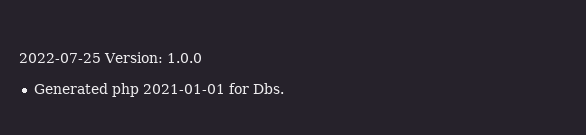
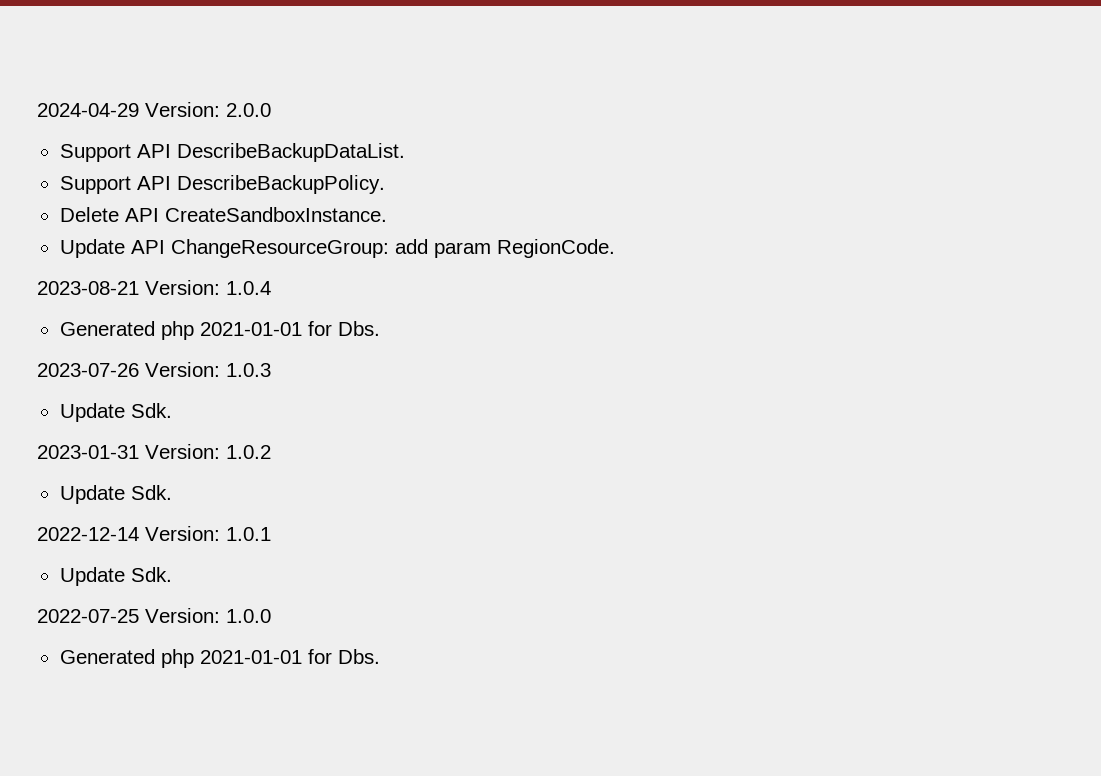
+ 2024-04-29 Version: 2.0.0
+ Support API DescribeBackupDataList.
+ Support API DescribeBackupPolicy.
+ Delete API CreateSandboxInstance.
+ Update API ChangeResourceGroup: add param RegionCode.
+ 2023-08-21 Version: 1.0.4
+ Generated php 2021-01-01 for Dbs.
+ 2023-07-26 Version: 1.0.3
+ Update Sdk.
+ 2023-01-31 Version: 1.0.2
+ Update Sdk.
+ 2022-12-14 Version: 1.0.1
+ Update Sdk.

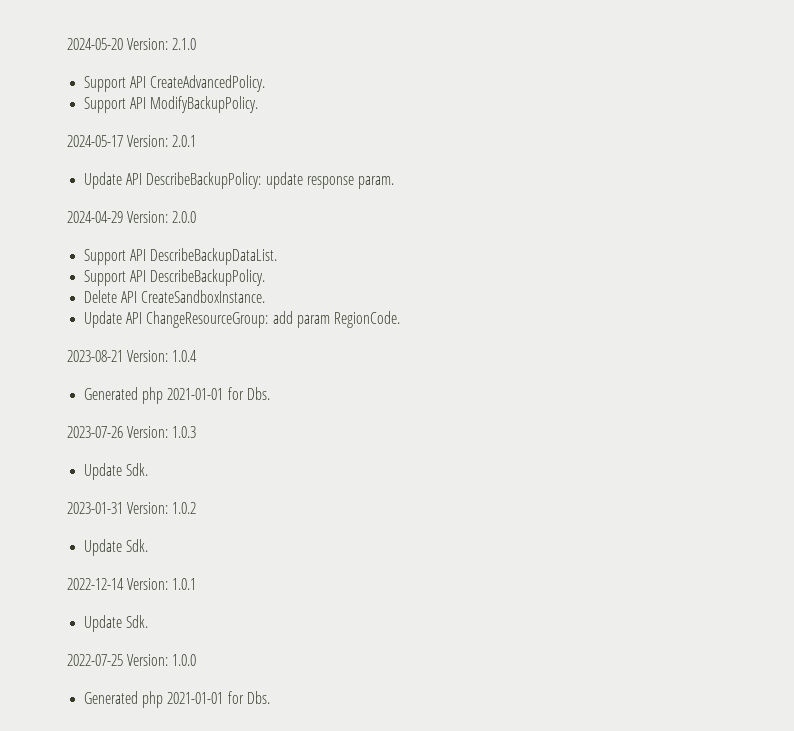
+ 2024-05-20 Version: 2.1.0
+ Support API CreateAdvancedPolicy.
+ Support API ModifyBackupPolicy.
+ 2024-05-17 Version: 2.0.1
+ Update API DescribeBackupPolicy: update response param.

